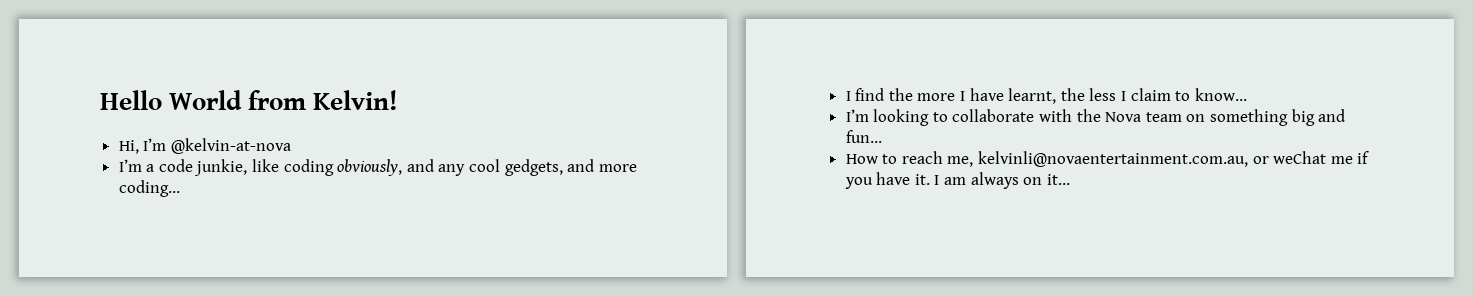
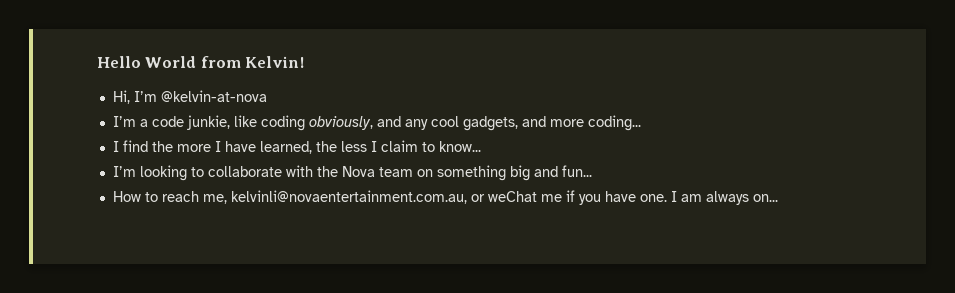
- I’m a code junkie, like coding obviously, and any cool gedgets, and more coding...
+ I’m a code junkie, like coding obviously, and any cool gadgets, and more coding...
- I find the more I have learnt, the less I claim to know...
+ I find the more I have learned, the less I claim to know...
- How to reach me, kelvinli@novaentertainment.com.au, or weChat me if you have it.
+ How to reach me, kelvinli@novaentertainment.com.au, or weChat me if you have one.
- I am always on it...
+ I am always on...

